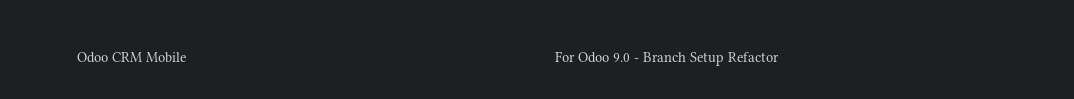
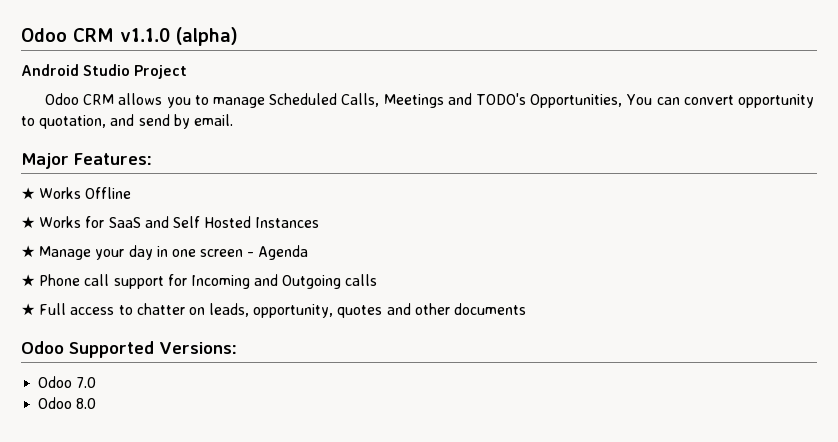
- Odoo CRM Mobile
- For Odoo 9.0 - Branch Setup Refactor
+ Odoo CRM v1.1.0 (alpha)
+ Android Studio Project
+ Odoo CRM allows you to manage Scheduled Calls, Meetings and TODO's Opportunities, You can convert opportunity to quotation, and send by email.
+ Major Features:
+ ★ Works Offline
+ ★ Works for SaaS and Self Hosted Instances
+ ★ Manage your day in one screen - Agenda
+ ★ Phone call support for Incoming and Outgoing calls
+ ★ Full access to chatter on leads, opportunity, quotes and other documents
+ Odoo Supported Versions:
+ Odoo 7.0
+ Odoo 8.0

